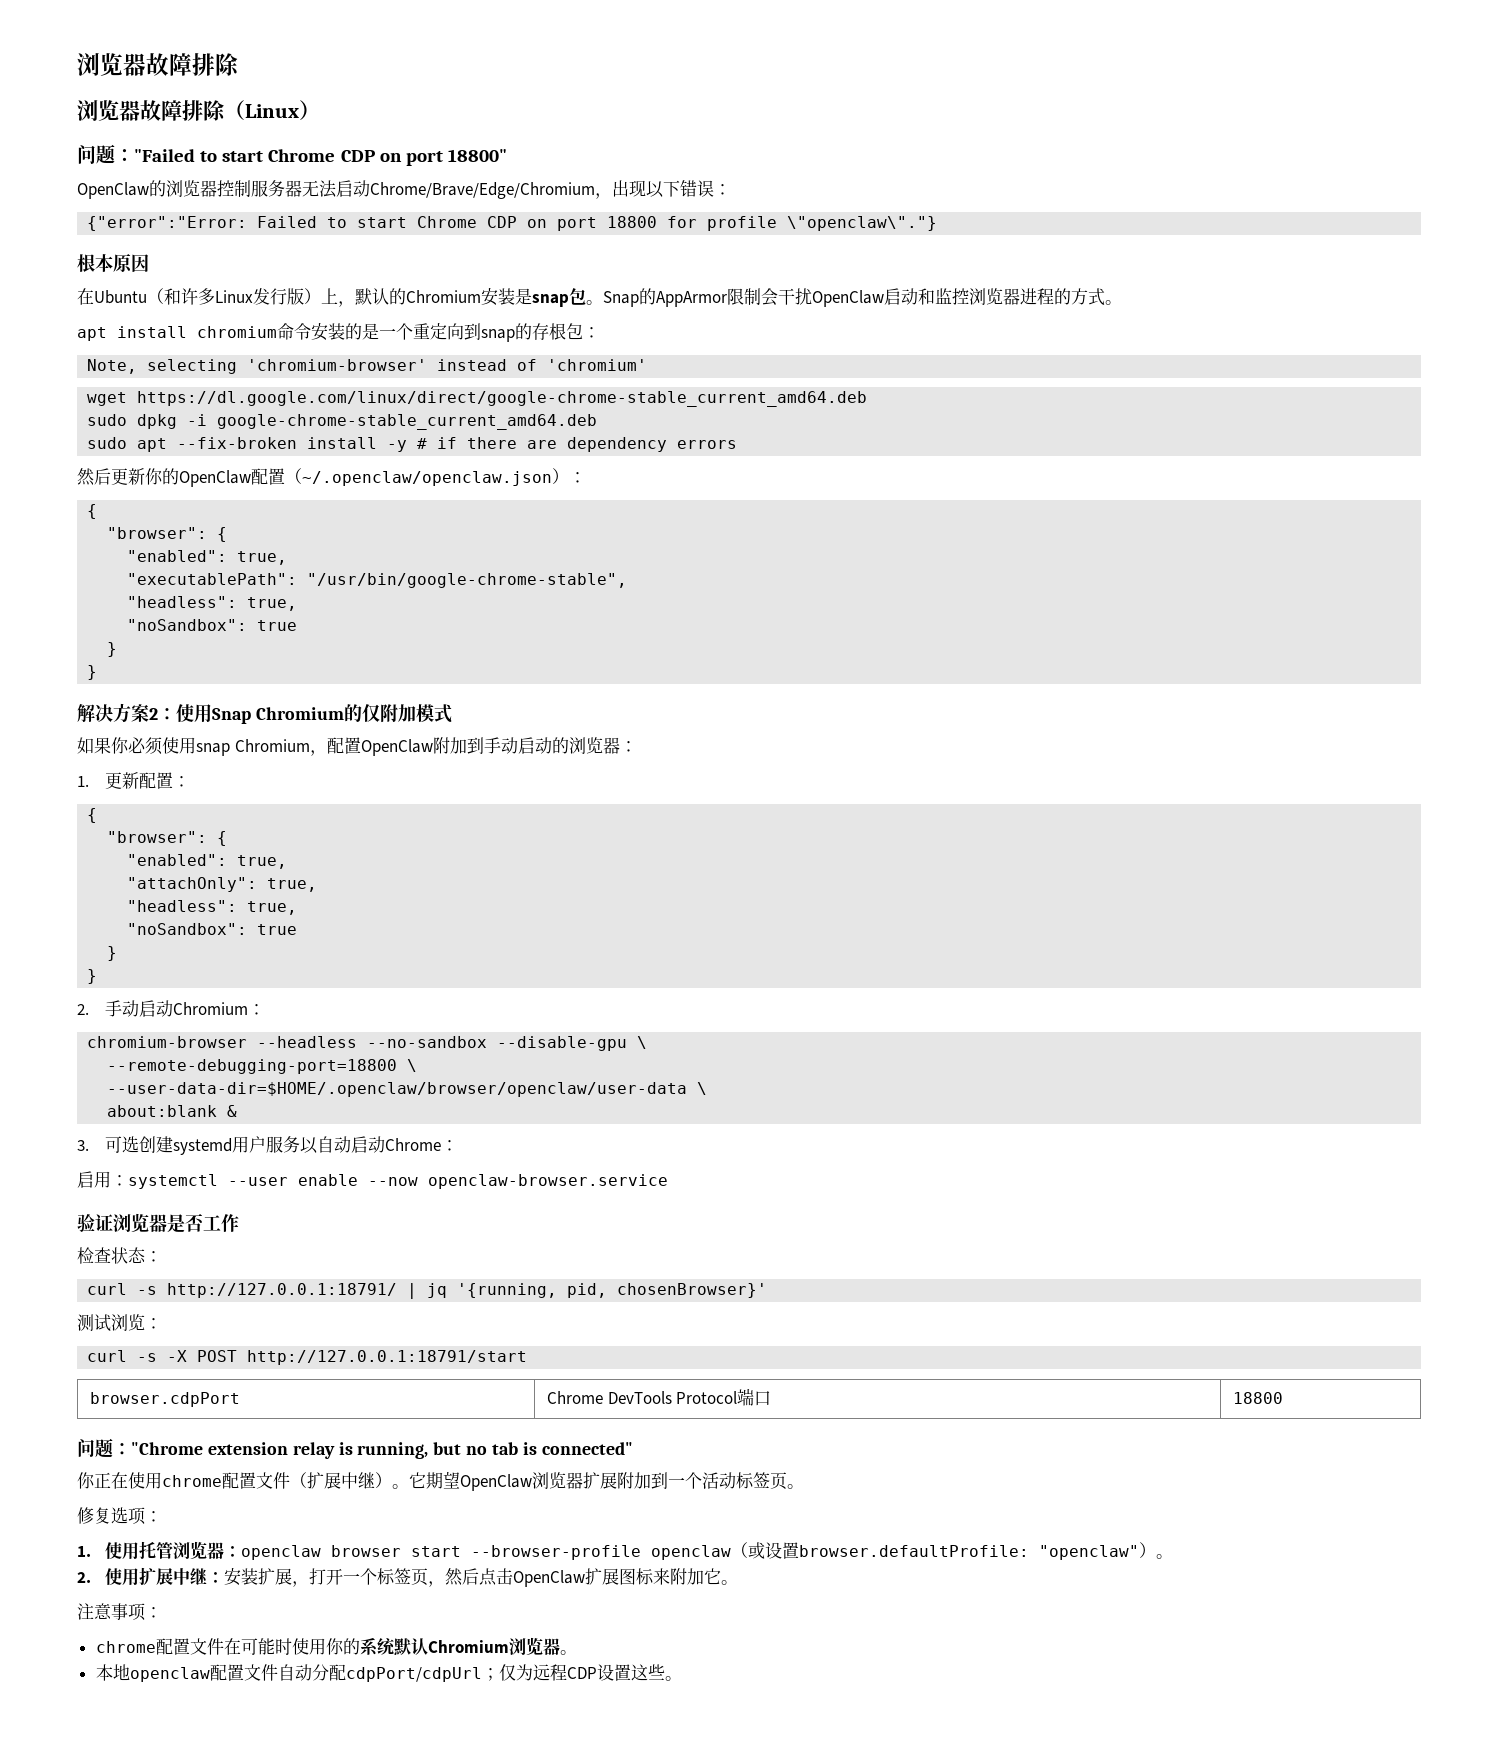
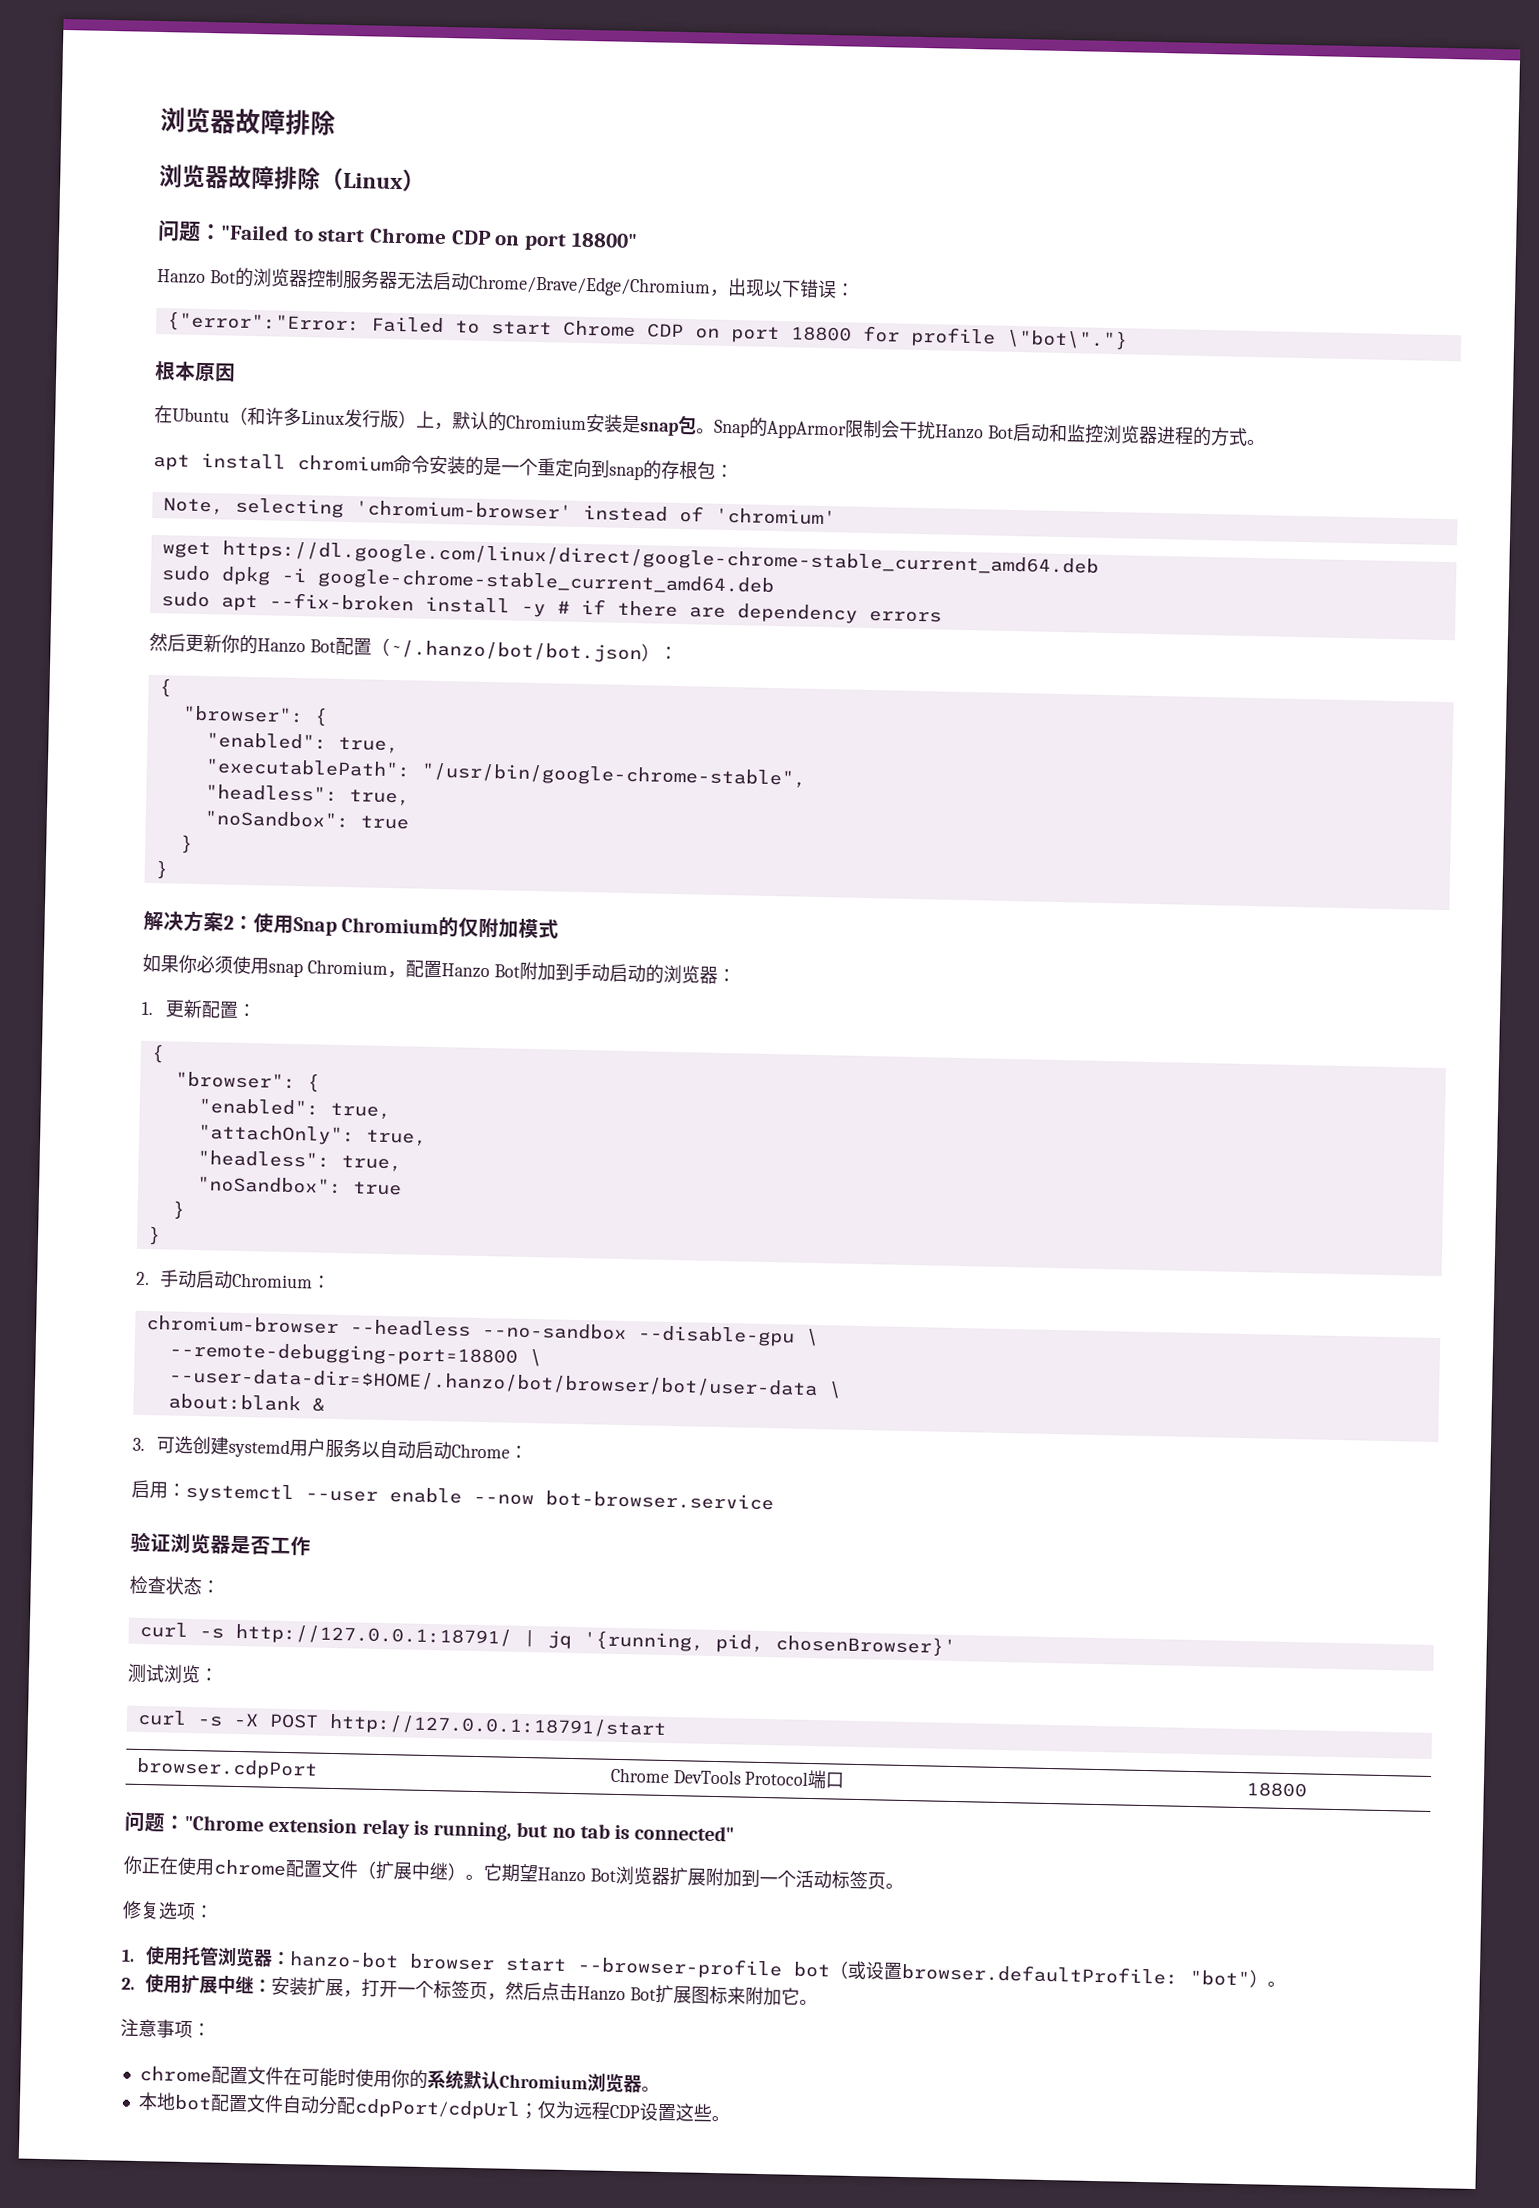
- OpenClaw的浏览器控制服务器无法启动Chrome/Brave/Edge/Chromium，出现以下错误：
+ Hanzo Bot的浏览器控制服务器无法启动Chrome/Brave/Edge/Chromium，出现以下错误：
- {"error":"Error: Failed to start Chrome CDP on port 18800 for profile \"openclaw\"."}
+ {"error":"Error: Failed to start Chrome CDP on port 18800 for profile \"bot\"."}
- Snap的AppArmor限制会干扰OpenClaw启动和监控浏览器进程的方式。
+ Snap的AppArmor限制会干扰Hanzo Bot启动和监控浏览器进程的方式。
- 然后更新你的OpenClaw配置（~/.openclaw/openclaw.json）：
+ 然后更新你的Hanzo Bot配置（~/.hanzo/bot/bot.json）：
- 如果你必须使用snap Chromium，配置OpenClaw附加到手动启动的浏览器：
+ 如果你必须使用snap Chromium，配置Hanzo Bot附加到手动启动的浏览器：
- --user-data-dir=$HOME/.openclaw/browser/openclaw/user-data \
+ --user-data-dir=$HOME/.hanzo/bot/browser/bot/user-data \
- 启用：systemctl --user enable --now openclaw-browser.service
+ 启用：systemctl --user enable --now bot-browser.service
- 它期望OpenClaw浏览器扩展附加到一个活动标签页。
+ 它期望Hanzo Bot浏览器扩展附加到一个活动标签页。
- 1.使用托管浏览器：openclaw browser start --browser-profile openclaw（或设置browser.defaultProfile: "openclaw"）。
+ 1.使用托管浏览器：hanzo-bot browser start --browser-profile bot（或设置browser.defaultProfile: "bot"）。
- 2.使用扩展中继：安装扩展，打开一个标签页，然后点击OpenClaw扩展图标来附加它。
+ 2.使用扩展中继：安装扩展，打开一个标签页，然后点击Hanzo Bot扩展图标来附加它。
- 本地openclaw配置文件自动分配cdpPort/cdpUrl；仅为远程CDP设置这些。
+ 本地bot配置文件自动分配cdpPort/cdpUrl；仅为远程CDP设置这些。

